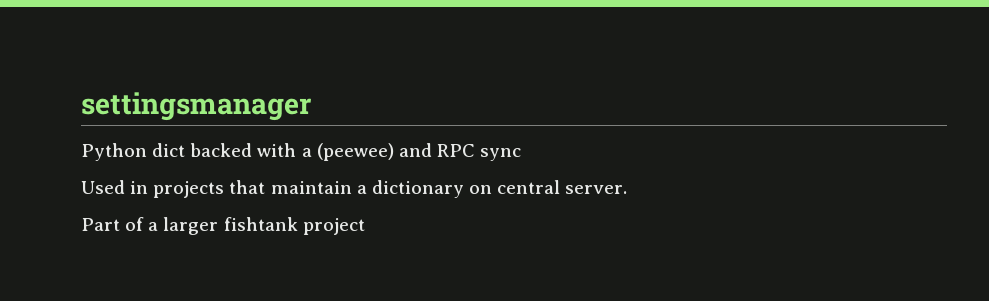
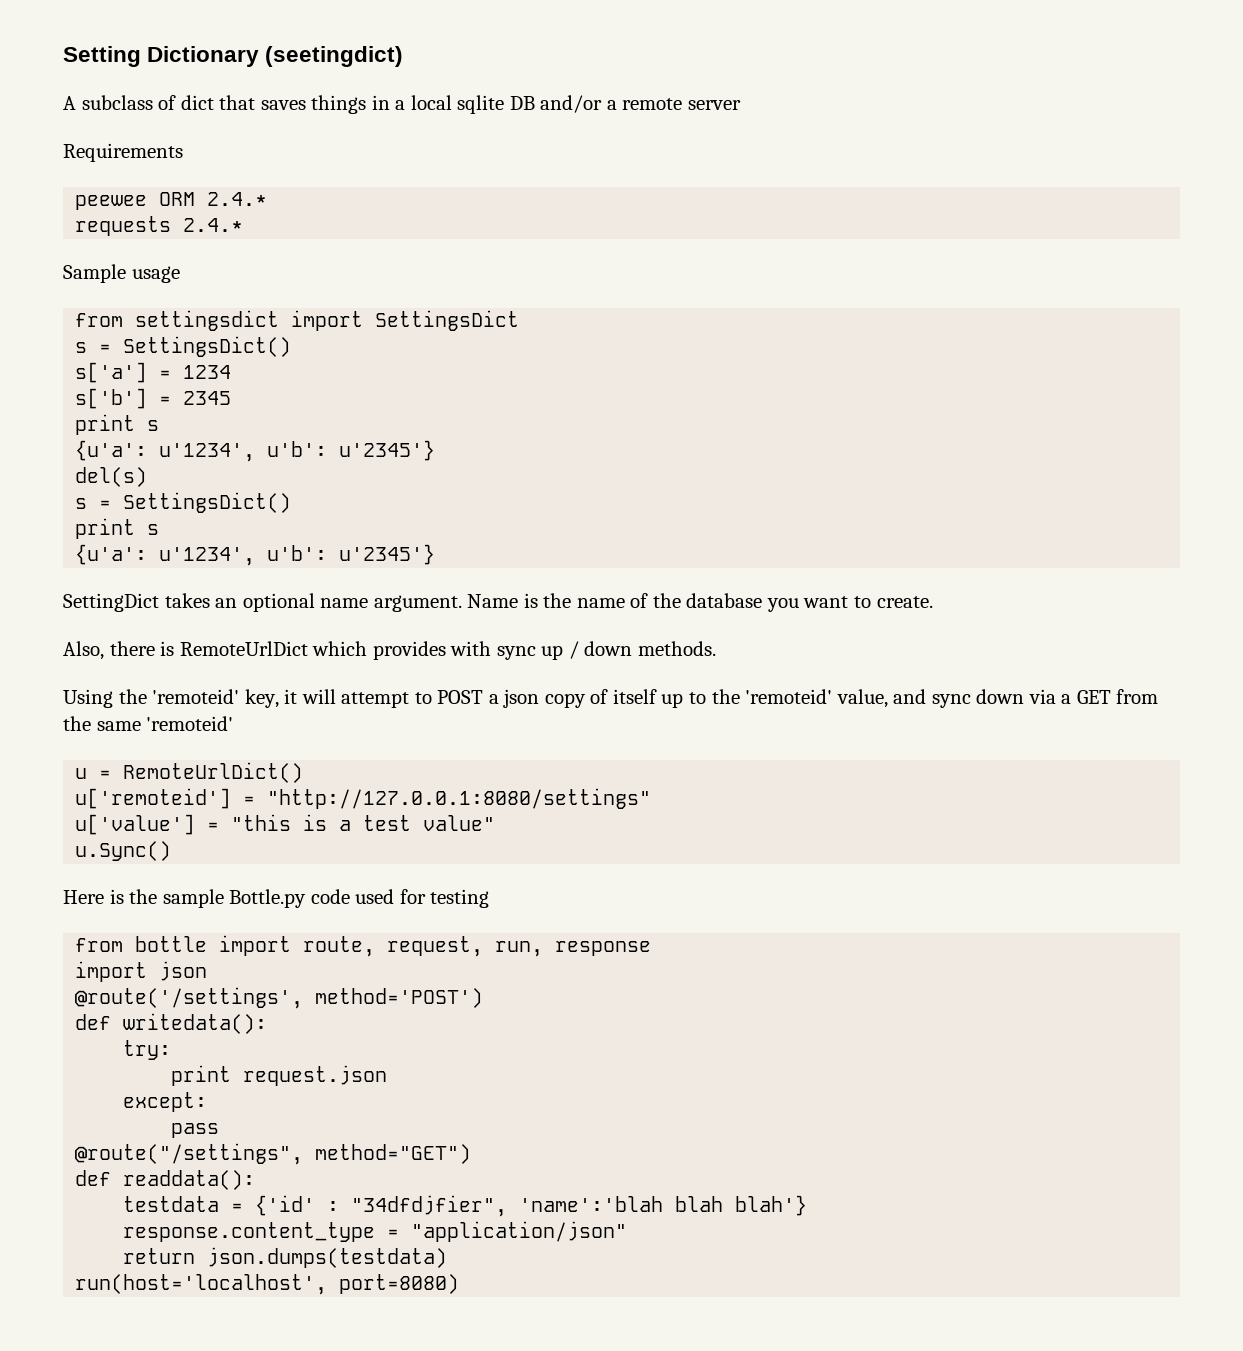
- settingsmanager
- Python dict backed with a (peewee) and RPC sync
- Used in projects that maintain a dictionary on central server.
- Part of a larger fishtank project
+ Setting Dictionary (seetingdict)
+ A subclass of dict that saves things in a local sqlite DB and/or a remote server
+ Requirements
+ peewee ORM 2.4.*
+ requests 2.4.*
+ Sample usage
+ from settingsdict import SettingsDict
+ s = SettingsDict()
+ s['a'] = 1234
+ s['b'] = 2345
+ print s
+ {u'a': u'1234', u'b': u'2345'}
+ del(s)
+ s = SettingsDict()
+ print s
+ {u'a': u'1234', u'b': u'2345'}
+ SettingDict takes an optional name argument. Name is the name of the database you want to create.
+ Also, there is RemoteUrlDict which provides with sync up / down methods.
+ Using the 'remoteid' key, it will attempt to POST a json copy of itself up to the 'remoteid' value, and sync down via a GET from the same 'remoteid'
+ u = RemoteUrlDict()
+ u['remoteid'] = "http://127.0.0.1:8080/settings"
+ u['value'] = "this is a test value"
+ u.Sync()
+ Here is the sample Bottle.py code used for testing
+ from bottle import route, request, run, response
+ import json
+ @route('/settings', method='POST')
+ def writedata():
+ try:
+ print request.json
+ except:
+ pass
+ @route("/settings", method="GET")
+ def readdata():
+ testdata = {'id' : "34dfdjfier", 'name':'blah blah blah'}
+ response.content_type = "application/json"
+ return json.dumps(testdata)
+ run(host='localhost', port=8080)

